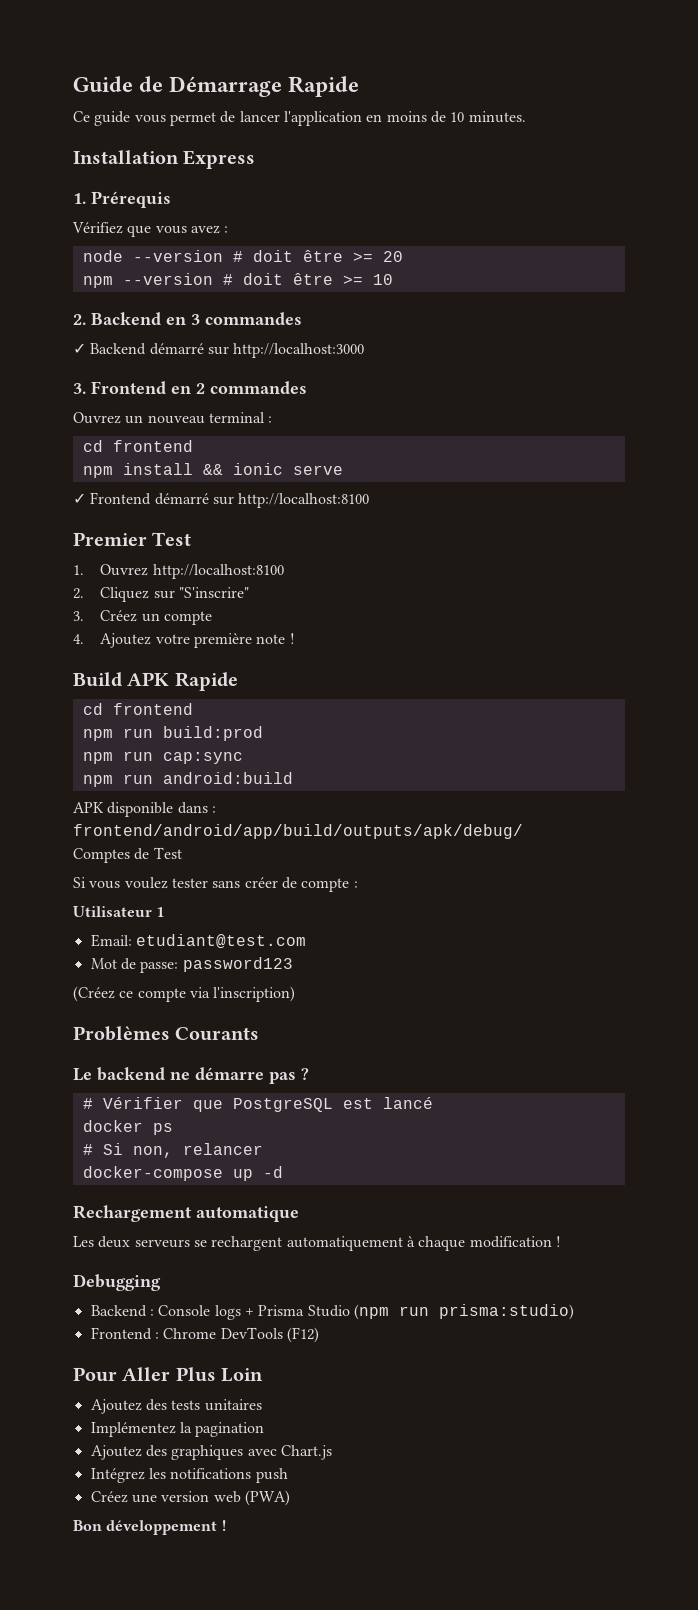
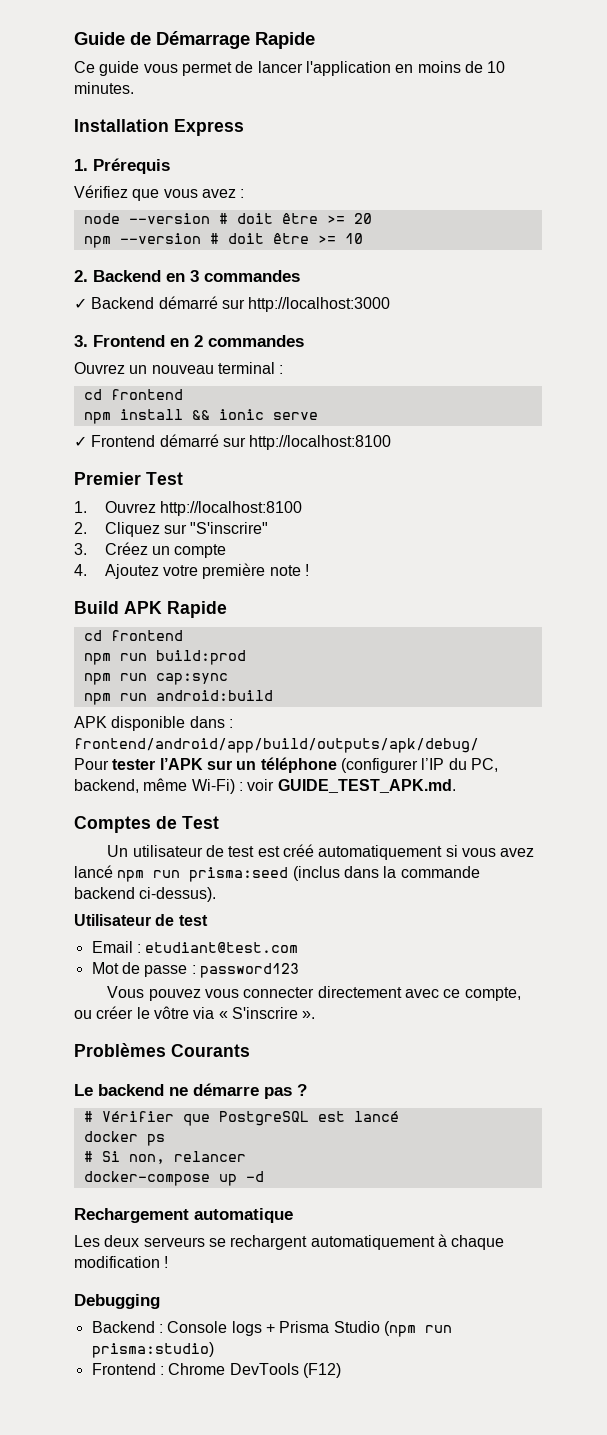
+ Pour tester l’APK sur un téléphone (configurer l’IP du PC, backend, même Wi‑Fi) : voir GUIDE_TEST_APK.md.
  Comptes de Test
- Si vous voulez tester sans créer de compte :
- Utilisateur 1
- Email: etudiant@test.com
+ Un utilisateur de test est créé automatiquement si vous avez lancé npm run prisma:seed (inclus dans la commande backend ci‑dessus).
+ Utilisateur de test
+ Email : etudiant@test.com
- Mot de passe: password123
+ Mot de passe : password123
- (Créez ce compte via l'inscription)
+ Vous pouvez vous connecter directement avec ce compte, ou créer le vôtre via « S'inscrire ».
- Pour Aller Plus Loin
- Ajoutez des tests unitaires
- Implémentez la pagination
- Ajoutez des graphiques avec Chart.js
- Intégrez les notifications push
- Créez une version web (PWA)
- Bon développement !

